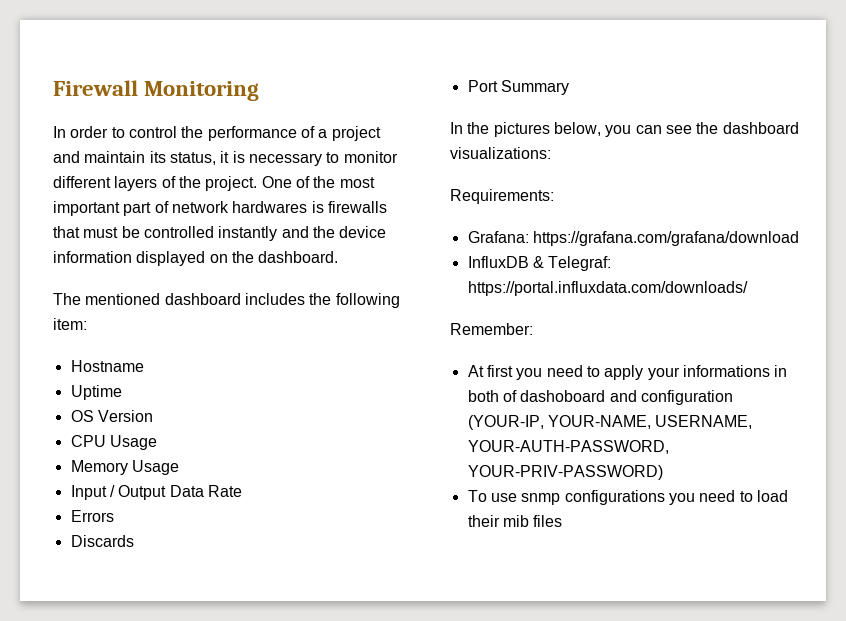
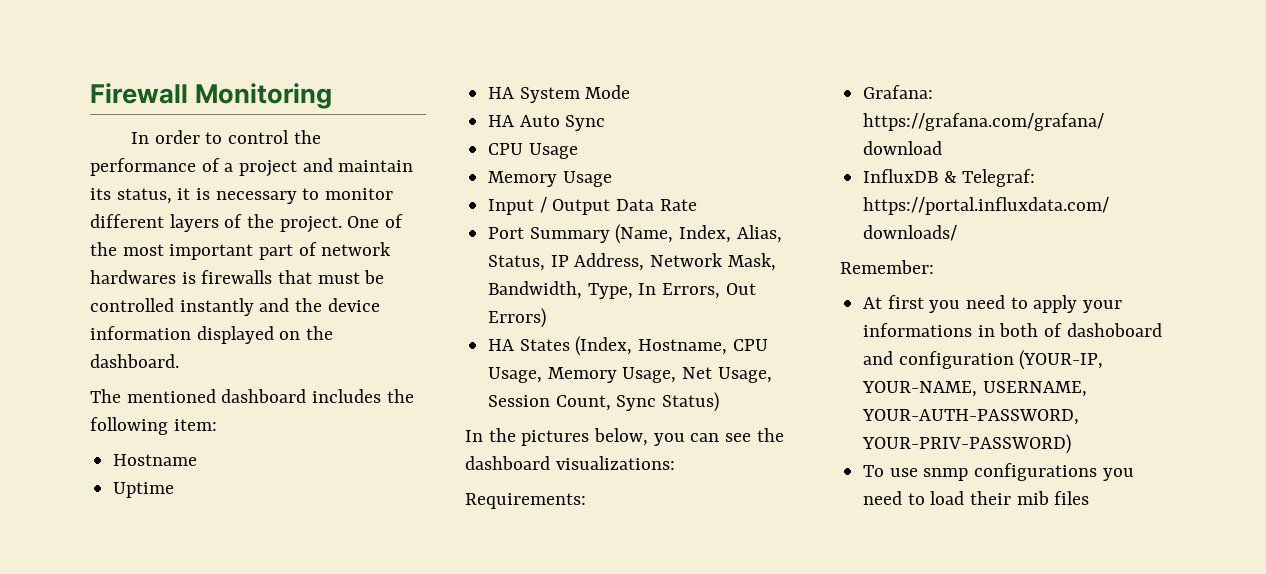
- OS Version
+ HA System Mode
+ HA Auto Sync
- Errors
- Discards
- Port Summary
+ Port Summary (Name, Index, Alias, Status, IP Address, Network Mask, Bandwidth, Type, In Errors, Out Errors)
+ HA States (Index, Hostname, CPU Usage, Memory Usage, Net Usage, Session Count, Sync Status)

